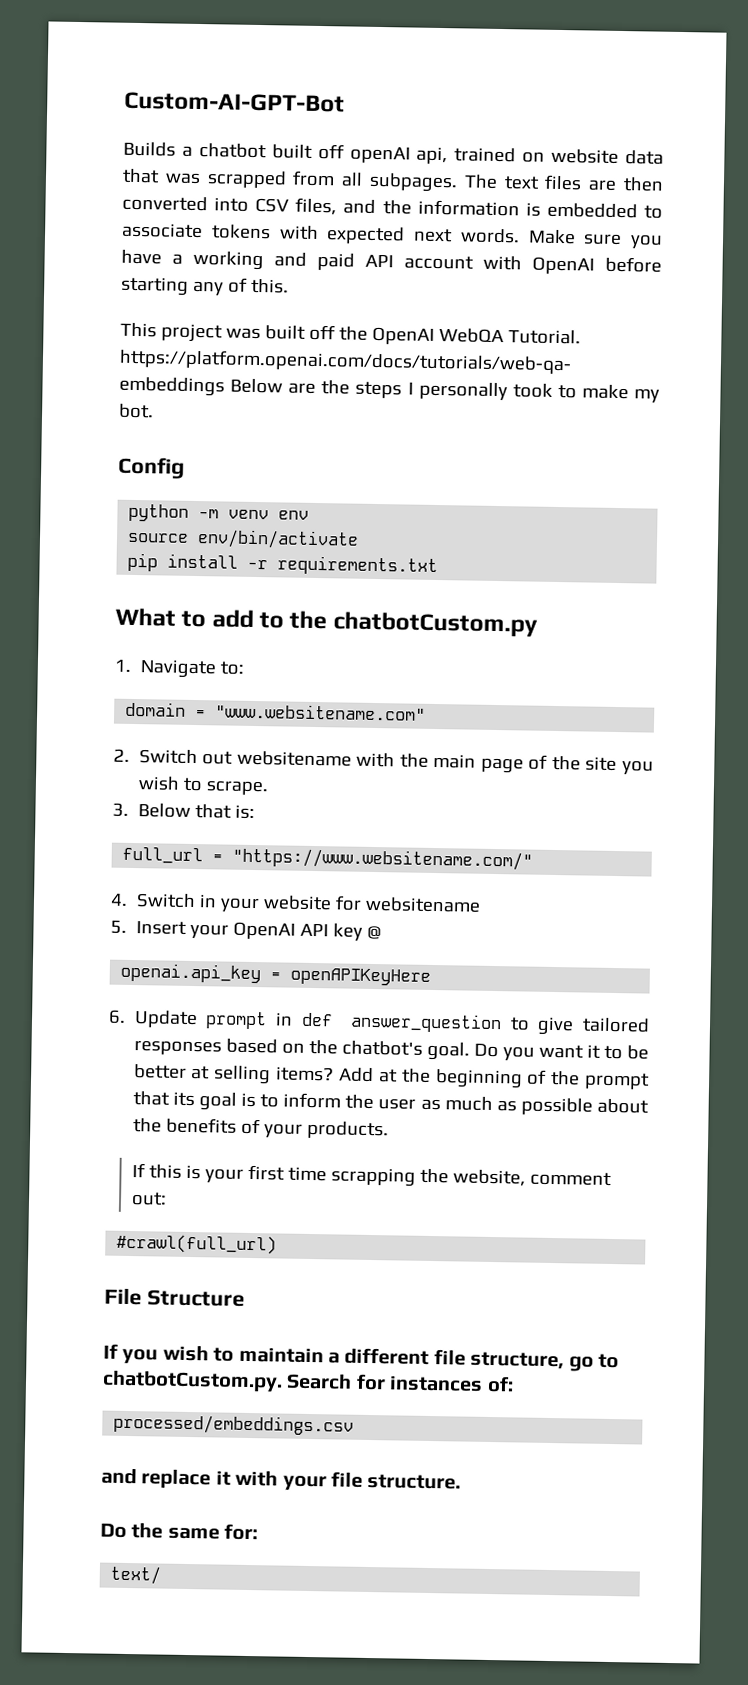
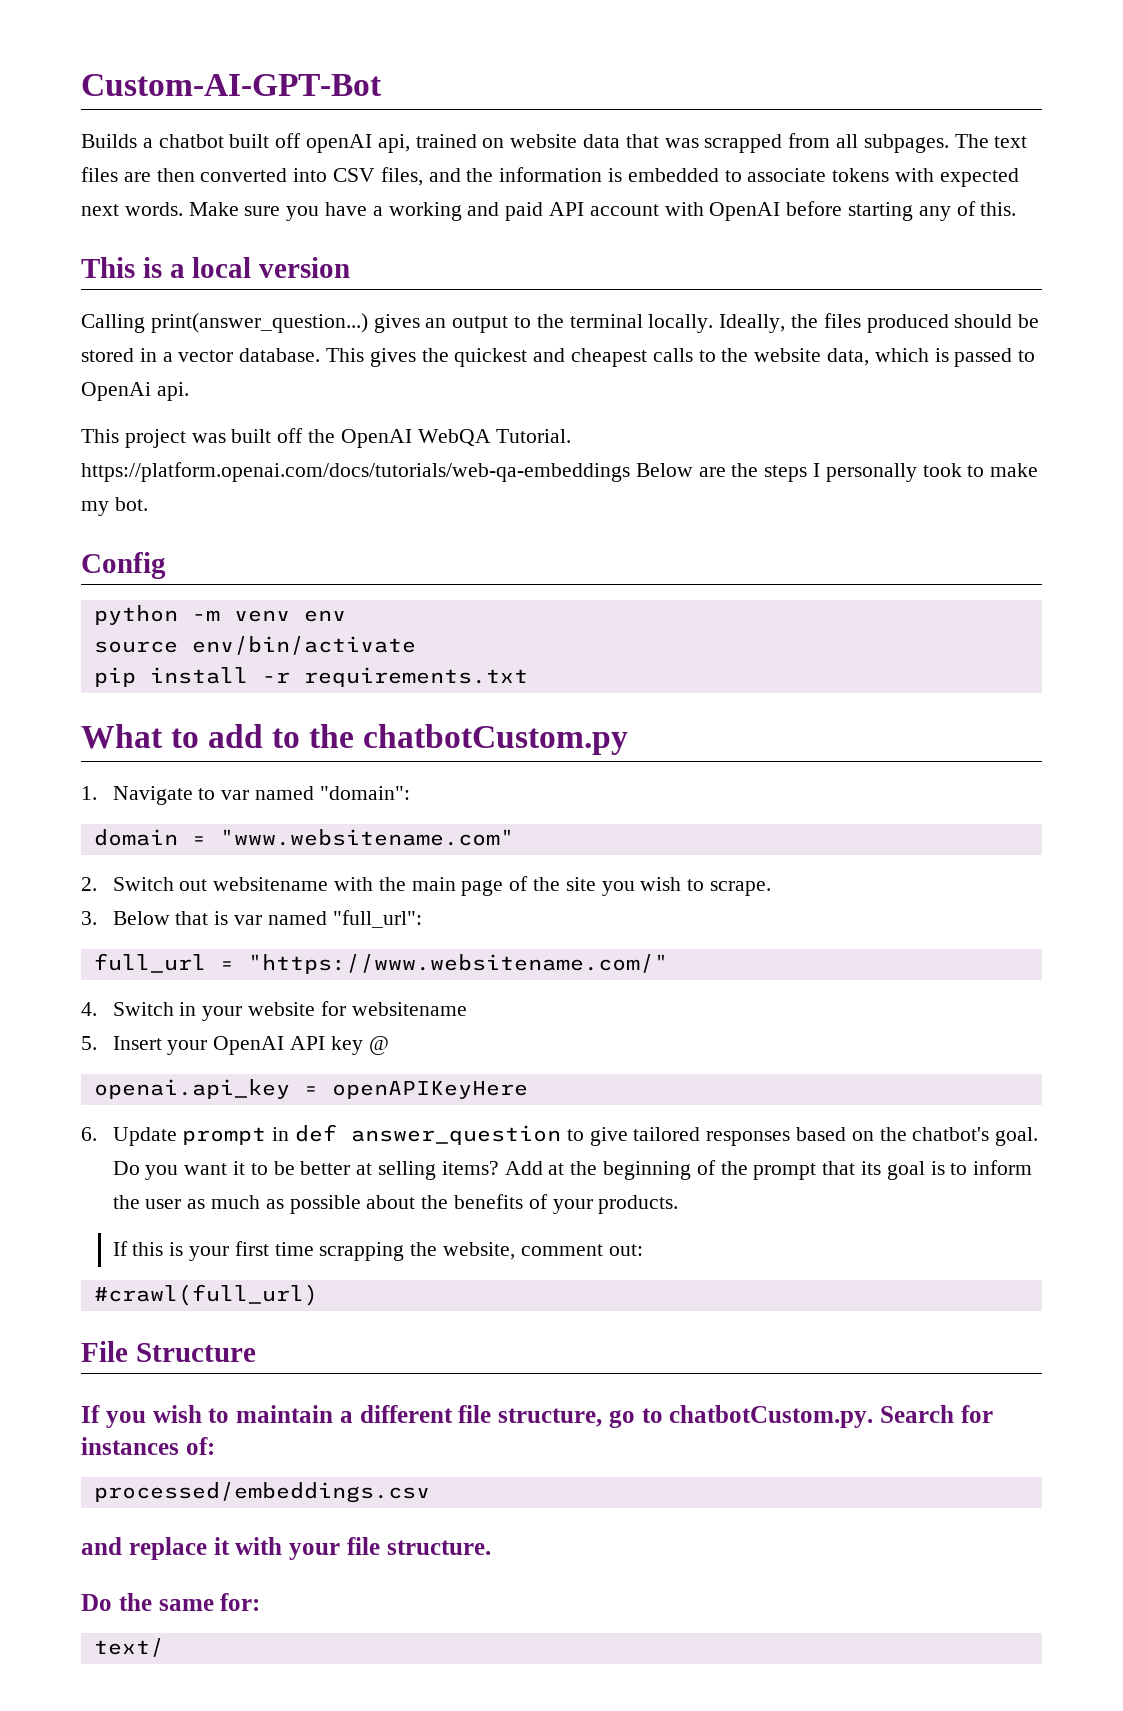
+ This is a local version
+ Calling print(answer_question...) gives an output to the terminal locally. Ideally, the files produced should be stored in a vector database. This gives the quickest and cheapest calls to the website data, which is passed to OpenAi api.
- 1. Navigate to:
+ 1. Navigate to var named "domain":
- 3. Below that is:
+ 3. Below that is var named "full_url":

